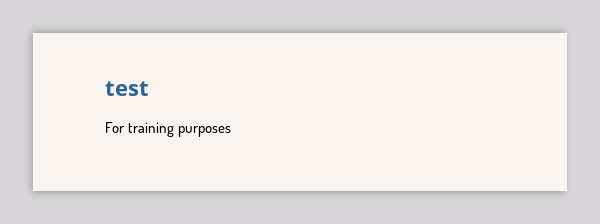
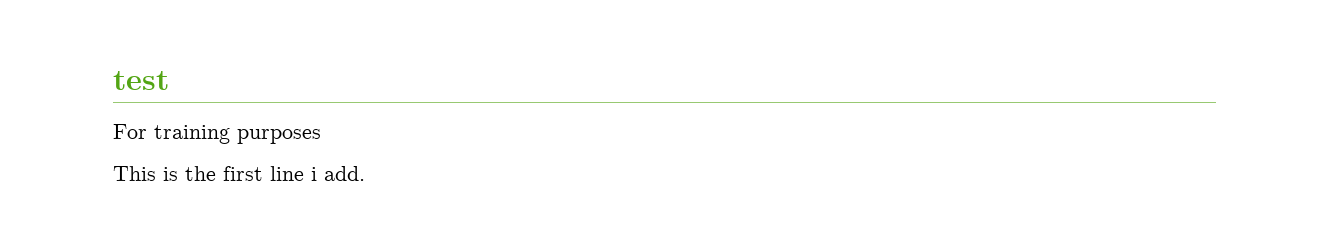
+ This is the first line i add.

